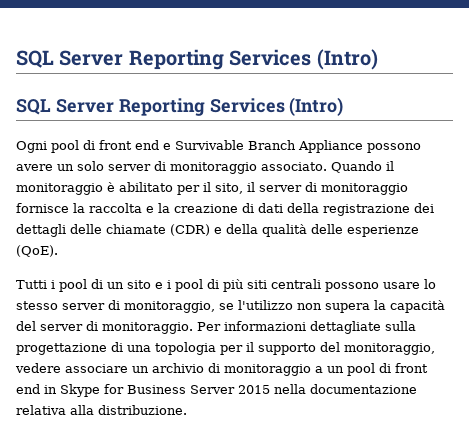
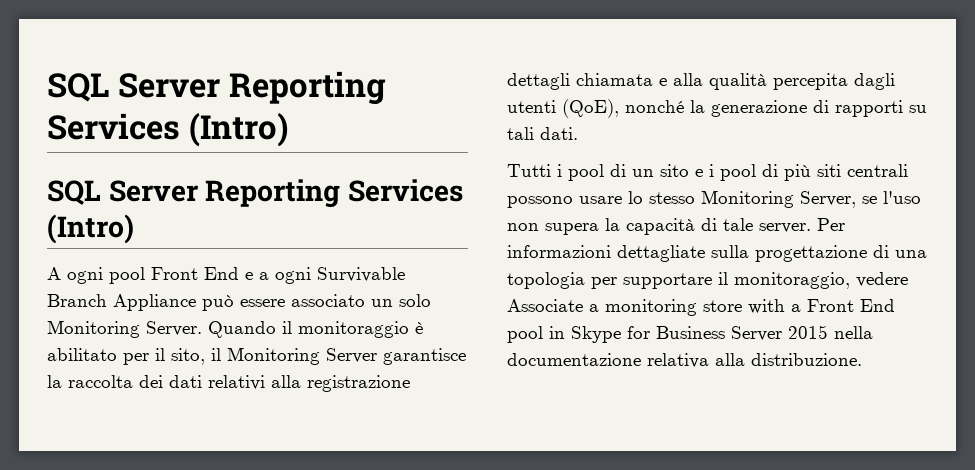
- Ogni pool di front end e Survivable Branch Appliance possono avere un solo server di monitoraggio associato.
+ A ogni pool Front End e a ogni Survivable Branch Appliance può essere associato un solo Monitoring Server.
- Quando il monitoraggio è abilitato per il sito, il server di monitoraggio fornisce la raccolta e la creazione di dati della registrazione dei dettagli delle chiamate (CDR) e della qualità delle esperienze (QoE).
+ Quando il monitoraggio è abilitato per il sito, il Monitoring Server garantisce la raccolta dei dati relativi alla registrazione dettagli chiamata e alla qualità percepita dagli utenti (QoE), nonché la generazione di rapporti su tali dati.
- Tutti i pool di un sito e i pool di più siti centrali possono usare lo stesso server di monitoraggio, se l'utilizzo non supera la capacità del server di monitoraggio.
+ Tutti i pool di un sito e i pool di più siti centrali possono usare lo stesso Monitoring Server, se l'uso non supera la capacità di tale server.
- Per informazioni dettagliate sulla progettazione di una topologia per il supporto del monitoraggio, vedere associare un archivio di monitoraggio a un pool di front end in Skype for Business Server 2015 nella documentazione relativa alla distribuzione.
+ Per informazioni dettagliate sulla progettazione di una topologia per supportare il monitoraggio, vedere Associate a monitoring store with a Front End pool in Skype for Business Server 2015 nella documentazione relativa alla distribuzione.

